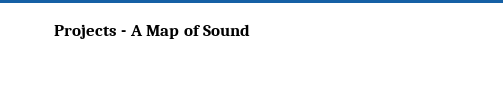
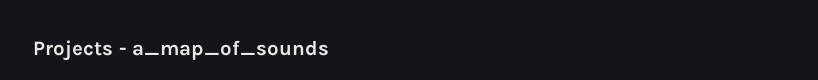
- Projects - A Map of Sound
+ Projects - a_map_of_sounds

